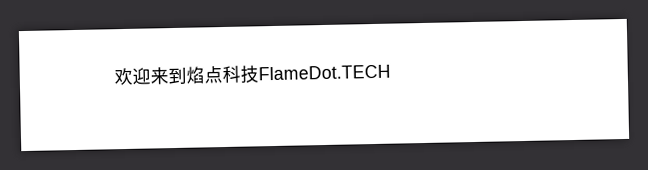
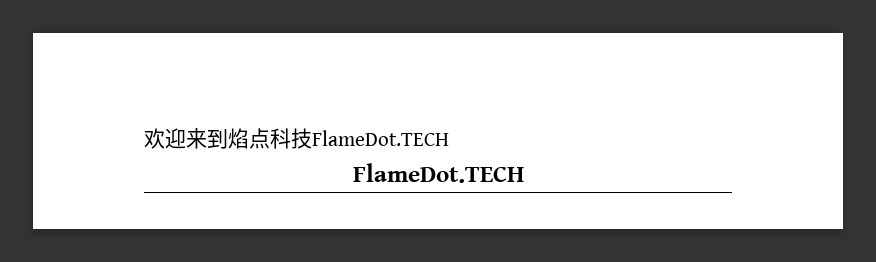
  欢迎来到焰点科技FlameDot.TECH
+ FlameDot.TECH

